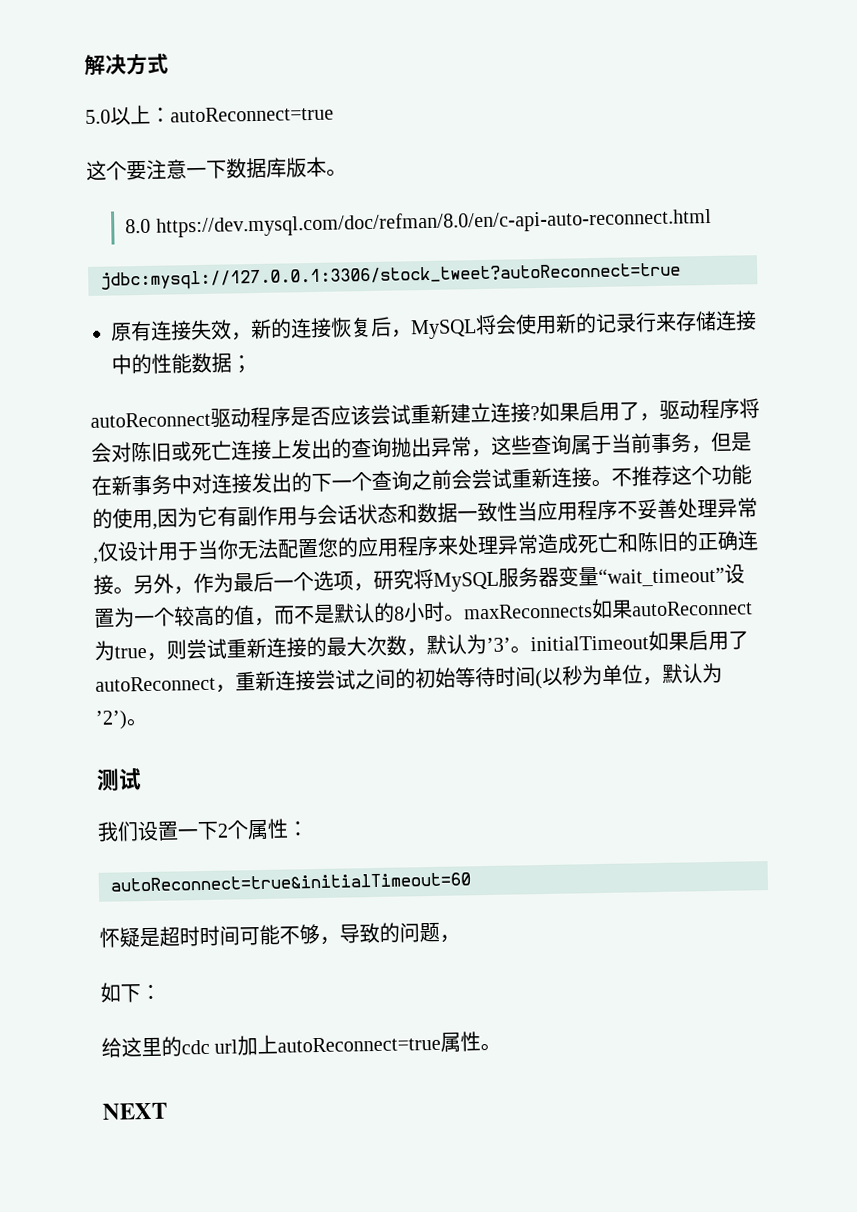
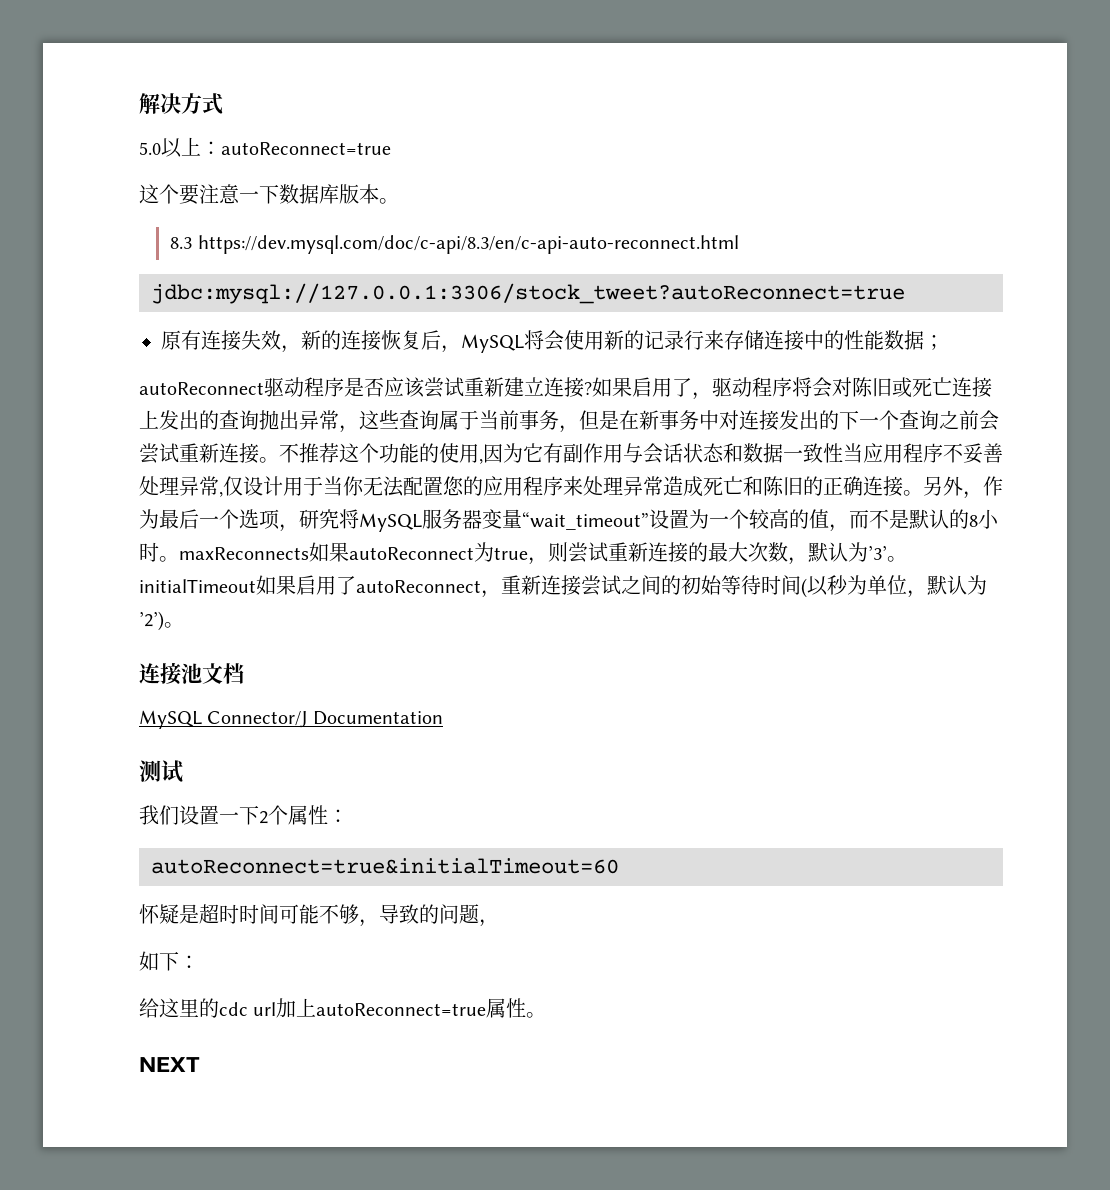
- 8.0 https://dev.mysql.com/doc/refman/8.0/en/c-api-auto-reconnect.html
+ 8.3 https://dev.mysql.com/doc/c-api/8.3/en/c-api-auto-reconnect.html
+ 连接池文档
+ MySQL Connector/J Documentation

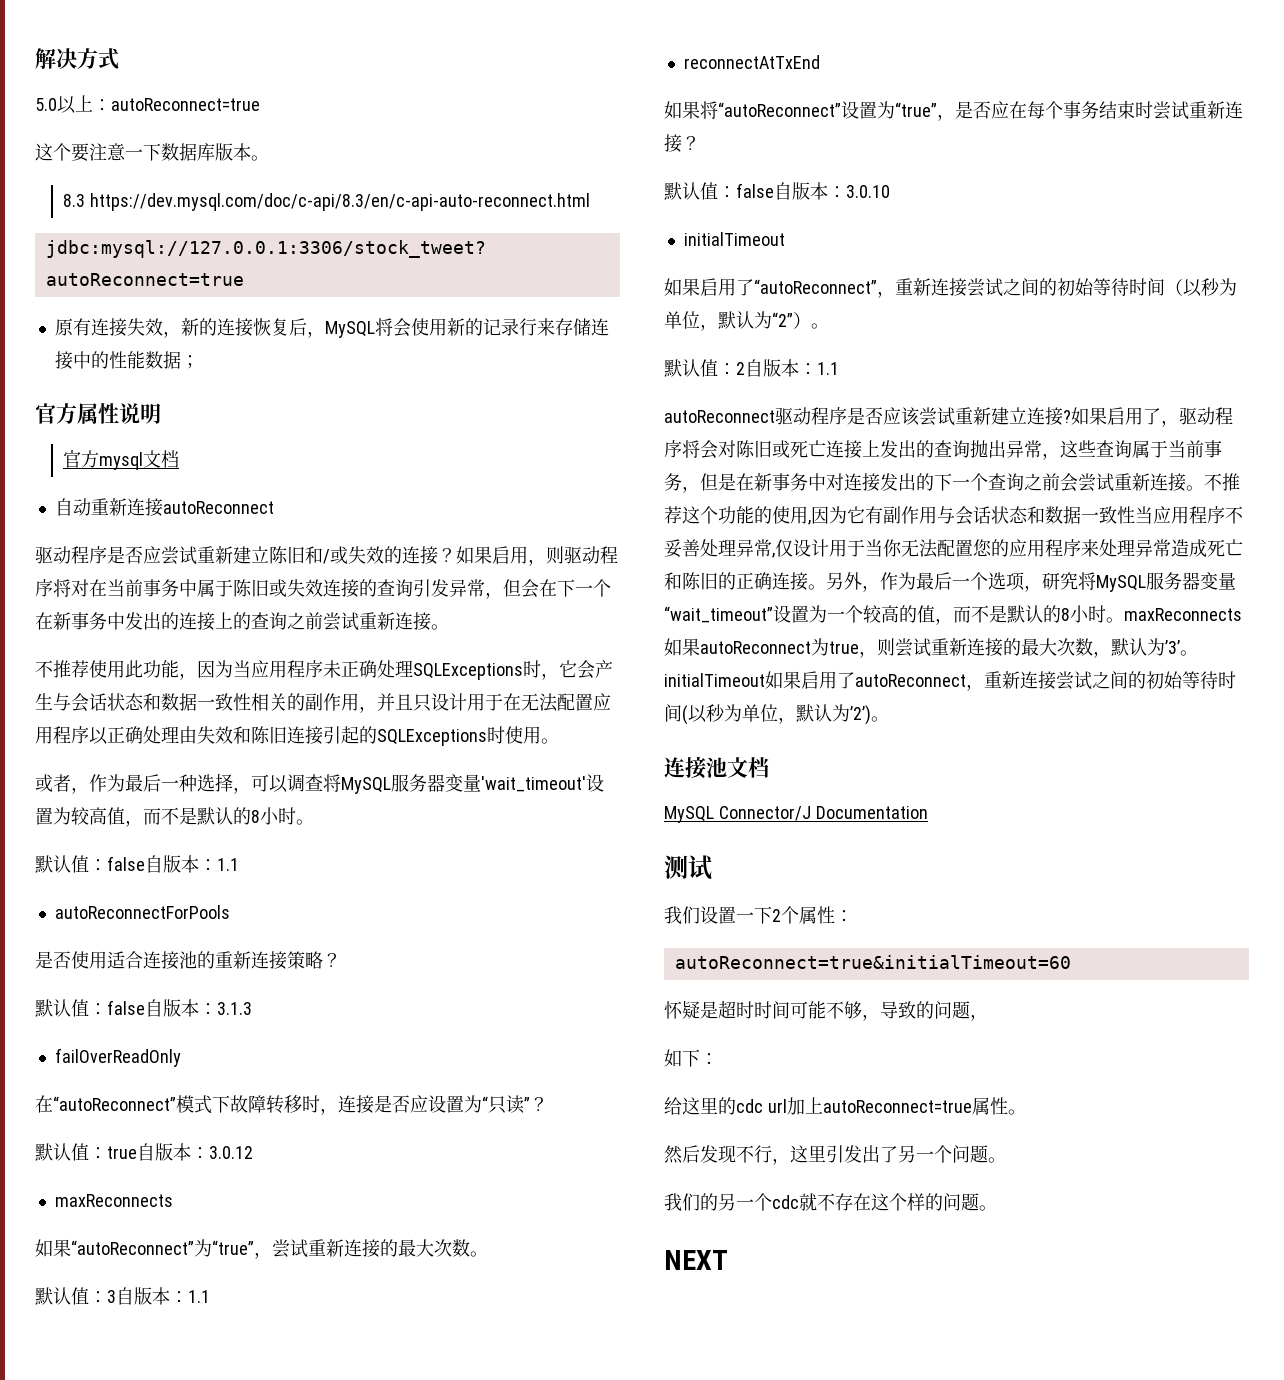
+ 官方属性说明
+ 官方mysql文档
+ 自动重新连接autoReconnect
+ 驱动程序是否应尝试重新建立陈旧和/或失效的连接？如果启用，则驱动程序将对在当前事务中属于陈旧或失效连接的查询引发异常，但会在下一个在新事务中发出的连接上的查询之前尝试重新连接。
+ 不推荐使用此功能，因为当应用程序未正确处理SQLExceptions时，它会产生与会话状态和数据一致性相关的副作用，并且只设计用于在无法配置应用程序以正确处理由失效和陈旧连接引起的SQLExceptions时使用。
+ 或者，作为最后一种选择，可以调查将MySQL服务器变量'wait_timeout'设置为较高值，而不是默认的8小时。
+ 默认值：false自版本：1.1
+ autoReconnectForPools
+ 是否使用适合连接池的重新连接策略？
+ 默认值：false自版本：3.1.3
+ failOverReadOnly
+ 在“autoReconnect”模式下故障转移时，连接是否应设置为“只读”？
+ 默认值：true自版本：3.0.12
+ maxReconnects
+ 如果“autoReconnect”为“true”，尝试重新连接的最大次数。
+ 默认值：3自版本：1.1
+ reconnectAtTxEnd
+ 如果将“autoReconnect”设置为“true”，是否应在每个事务结束时尝试重新连接？
+ 默认值：false自版本：3.0.10
+ initialTimeout
+ 如果启用了“autoReconnect”，重新连接尝试之间的初始等待时间（以秒为单位，默认为“2”）。
+ 默认值：2自版本：1.1
+ 然后发现不行，这里引发出了另一个问题。
+ 我们的另一个cdc就不存在这个样的问题。

